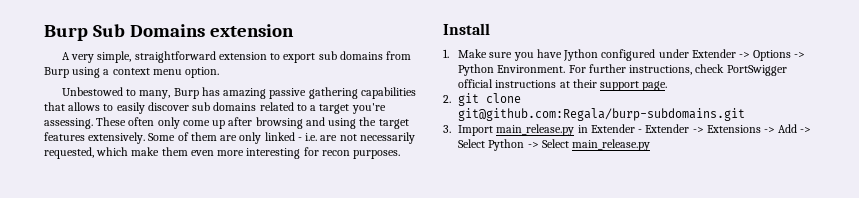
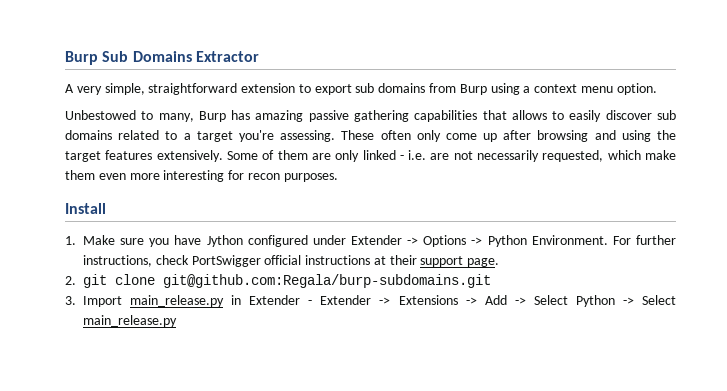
- Burp Sub Domains extension
+ Burp Sub Domains Extractor

